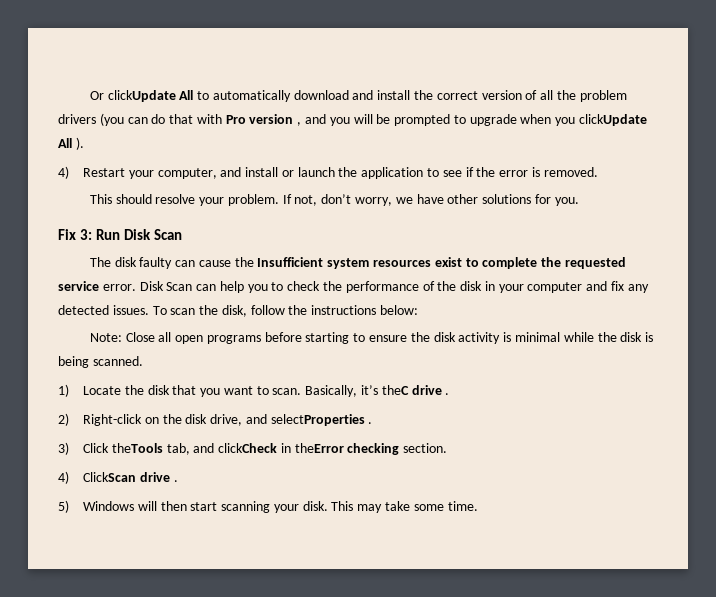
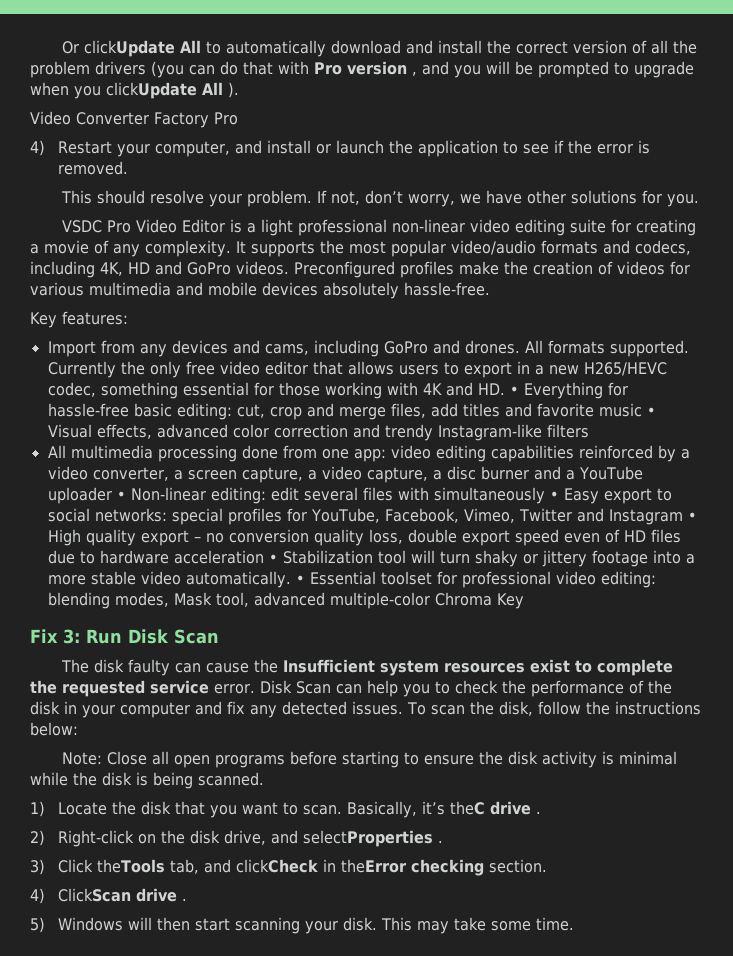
+ Video Converter Factory Pro
+ VSDC Pro Video Editor is a light professional non-linear video editing suite for creating a movie of any complexity. It supports the most popular video/audio formats and codecs, including 4K, HD and GoPro videos. Preconfigured profiles make the creation of videos for various multimedia and mobile devices absolutely hassle-free.
+ Key features:
+ Import from any devices and cams, including GoPro and drones. All formats supported. Сurrently the only free video editor that allows users to export in a new H265/HEVC codec, something essential for those working with 4K and HD. • Everything for hassle-free basic editing: cut, crop and merge files, add titles and favorite music • Visual effects, advanced color correction and trendy Instagram-like filters
+ All multimedia processing done from one app: video editing capabilities reinforced by a video converter, a screen capture, a video capture, a disc burner and a YouTube uploader • Non-linear editing: edit several files with simultaneously • Easy export to social networks: special profiles for YouTube, Facebook, Vimeo, Twitter and Instagram • High quality export – no conversion quality loss, double export speed even of HD files due to hardware acceleration • Stabilization tool will turn shaky or jittery footage into a more stable video automatically. • Essential toolset for professional video editing: blending modes, Mask tool, advanced multiple-color Chroma Key

